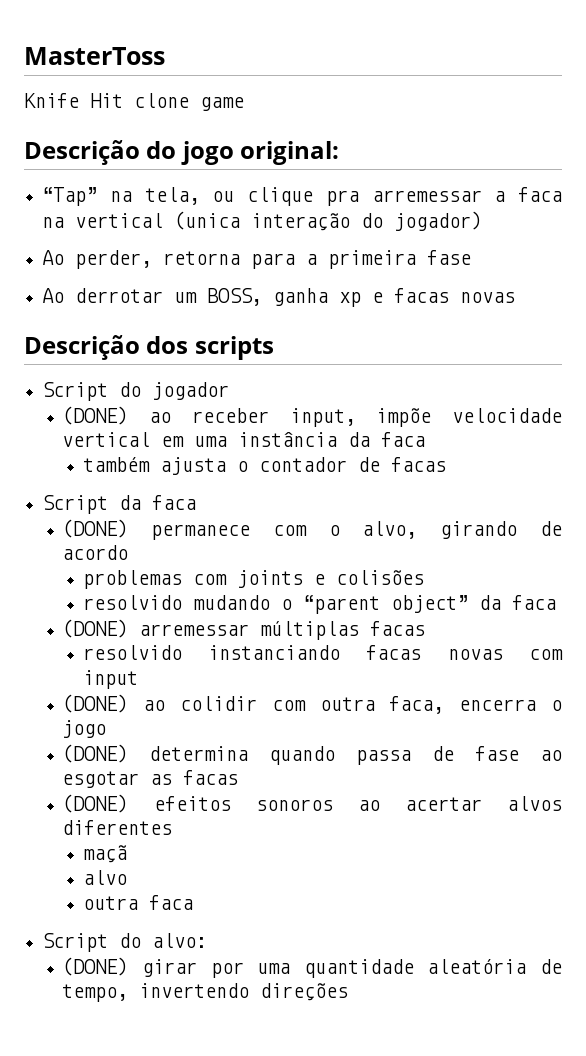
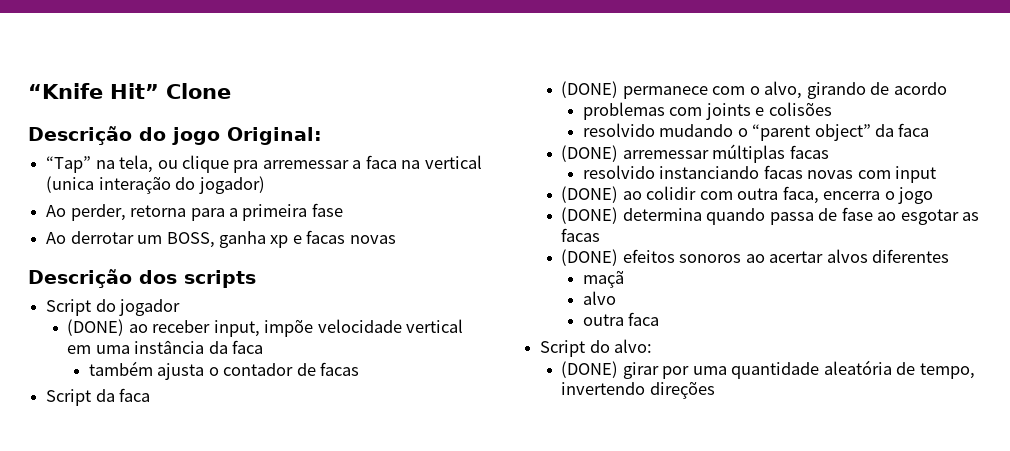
- MasterToss
- Knife Hit clone game
+ “Knife Hit” Clone
- Descrição do jogo original:
+ Descrição do jogo Original:

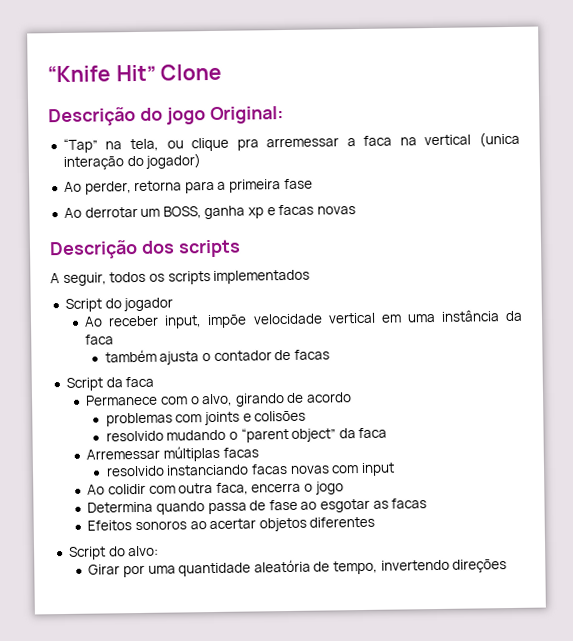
+ A seguir, todos os scripts implementados
- (DONE) ao receber input, impõe velocidade vertical em uma instância da faca
+ Ao receber input, impõe velocidade vertical em uma instância da faca
- (DONE) permanece com o alvo, girando de acordo
+ Permanece com o alvo, girando de acordo
- (DONE) arremessar múltiplas facas
+ Arremessar múltiplas facas
- (DONE) ao colidir com outra faca, encerra o jogo
+ Ao colidir com outra faca, encerra o jogo
- (DONE) determina quando passa de fase ao esgotar as facas
+ Determina quando passa de fase ao esgotar as facas
- (DONE) efeitos sonoros ao acertar alvos diferentes
+ Efeitos sonoros ao acertar objetos diferentes
- maçã
- alvo
- outra faca
- (DONE) girar por uma quantidade aleatória de tempo, invertendo direções
+ Girar por uma quantidade aleatória de tempo, invertendo direções

